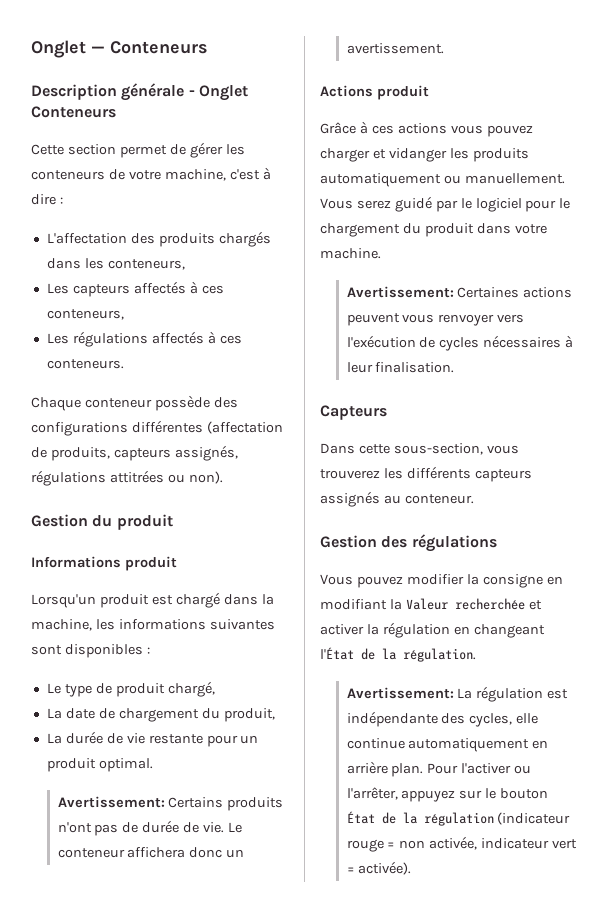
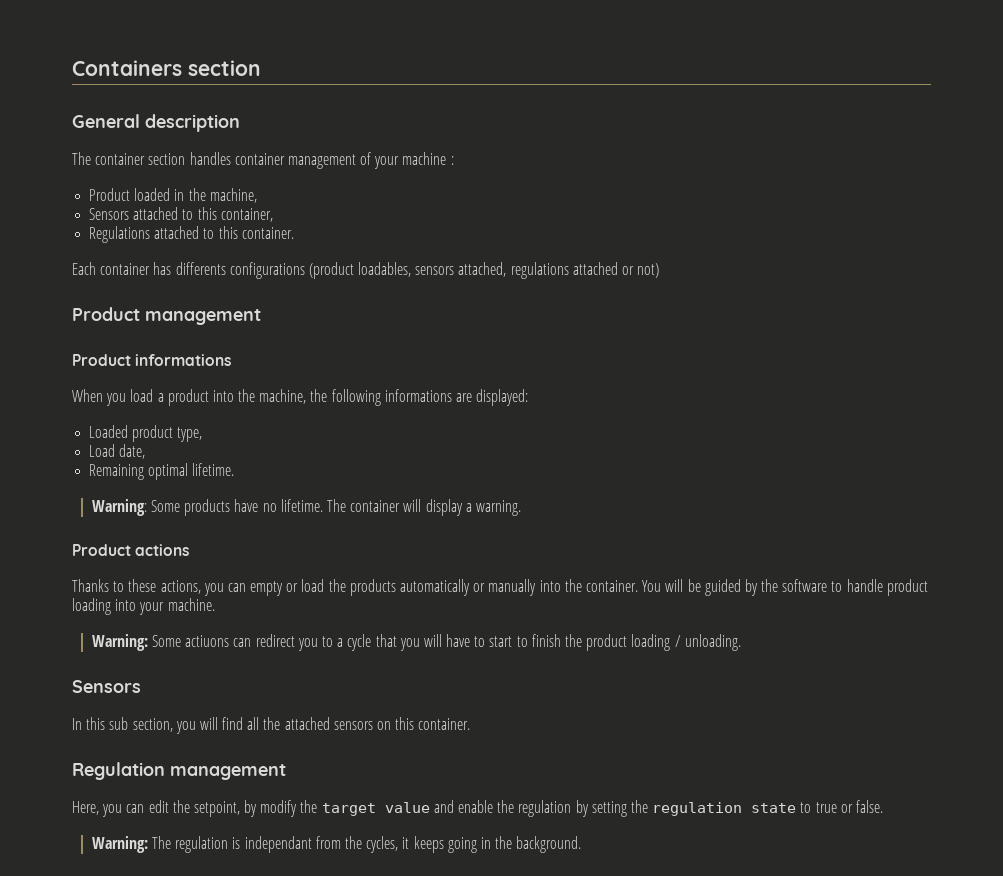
- Onglet — Conteneurs
- Description générale - Onglet Conteneurs
- Cette section permet de gérer les conteneurs de votre machine, c'est à dire :
- L'affectation des produits chargés dans les conteneurs,
- Les capteurs affectés à ces conteneurs,
- Les régulations affectés à ces conteneurs.
- Chaque conteneur possède des configurations différentes (affectation de produits, capteurs assignés, régulations attitrées ou non).
- Gestion du produit
- Informations produit
- Lorsqu'un produit est chargé dans la machine, les informations suivantes sont disponibles :
- Le type de produit chargé,
- La date de chargement du produit,
- La durée de vie restante pour un produit optimal.
- Avertissement: Certains produits n'ont pas de durée de vie. Le conteneur affichera donc un avertissement.
- Actions produit
- Grâce à ces actions vous pouvez charger et vidanger les produits automatiquement ou manuellement. Vous serez guidé par le logiciel pour le chargement du produit dans votre machine.
- Avertissement: Certaines actions peuvent vous renvoyer vers l'exécution de cycles nécessaires à leur finalisation.
- Capteurs
- Dans cette sous-section, vous trouverez les différents capteurs assignés au conteneur.
- Gestion des régulations
- Vous pouvez modifier la consigne en modifiant la Valeur recherchée et activer la régulation en changeant l'État de la régulation.
- Avertissement: La régulation est indépendante des cycles, elle continue automatiquement en arrière plan. Pour l'activer ou l'arrêter, appuyez sur le bouton État de la régulation (indicateur rouge = non activée, indicateur vert = activée).
+ Containers section
+ General description
+ The container section handles container management of your machine :
+ Product loaded in the machine,
+ Sensors attached to this container,
+ Regulations attached to this container.
+ Each container has differents configurations (product loadables, sensors attached, regulations attached or not)
+ Product management
+ Product informations
+ When you load a product into the machine, the following informations are displayed:
+ Loaded product type,
+ Load date,
+ Remaining optimal lifetime.
+ Warning: Some products have no lifetime. The container will display a warning.
+ Product actions
+ Thanks to these actions, you can empty or load the products automatically or manually into the container. You will be guided by the software to handle product loading into your machine.
+ Warning: Some actiuons can redirect you to a cycle that you will have to start to finish the product loading / unloading.
+ Sensors
+ In this sub section, you will find all the attached sensors on this container.
+ Regulation management
+ Here, you can edit the setpoint, by modify the target value and enable the regulation by setting the regulation state to true or false.
+ Warning: The regulation is independant from the cycles, it keeps going in the background.

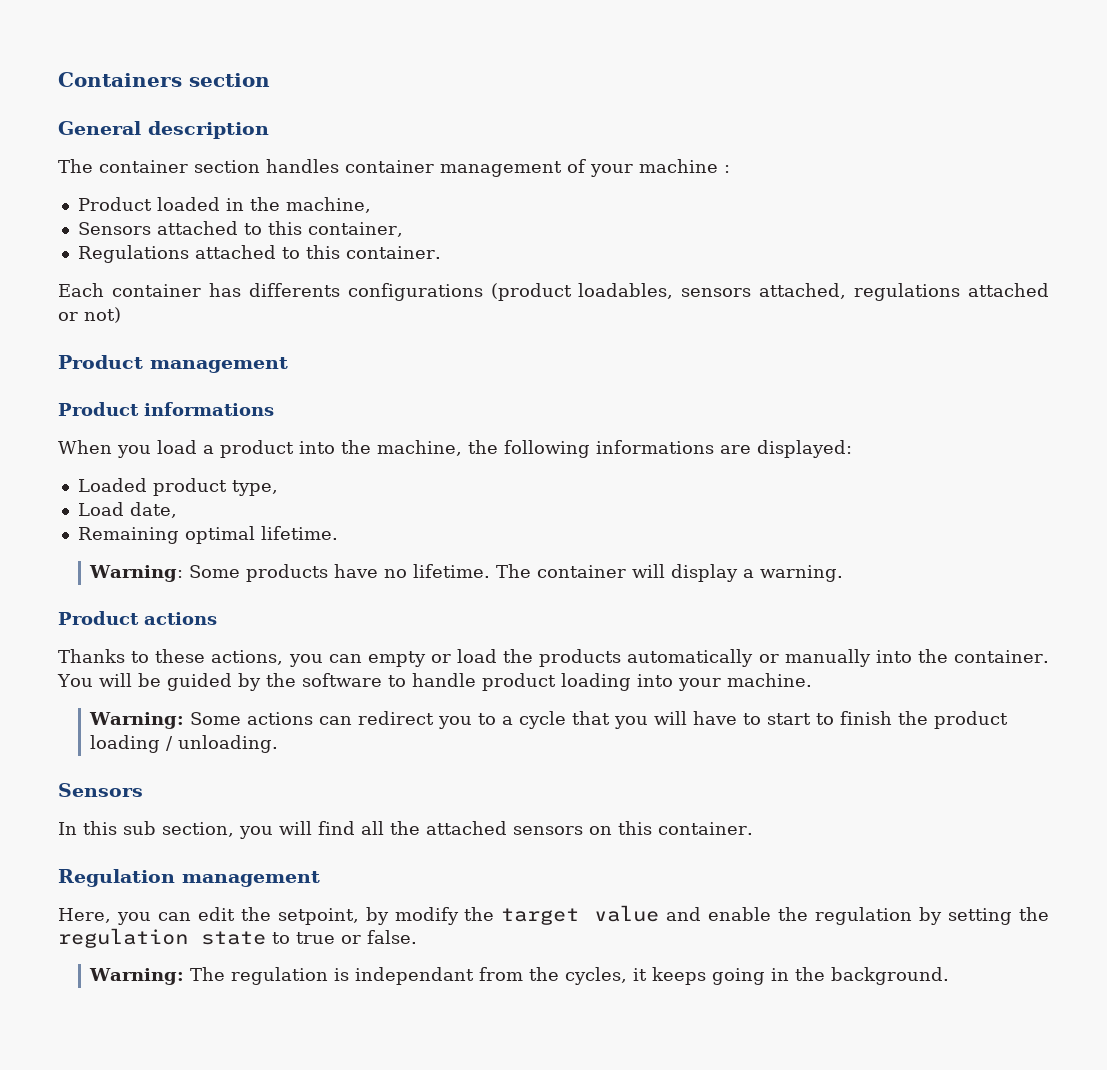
- Warning: Some actiuons can redirect you to a cycle that you will have to start to finish the product loading / unloading.
+ Warning: Some actions can redirect you to a cycle that you will have to start to finish the product loading / unloading.

